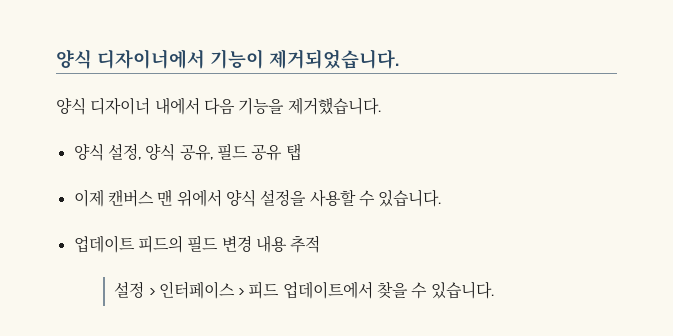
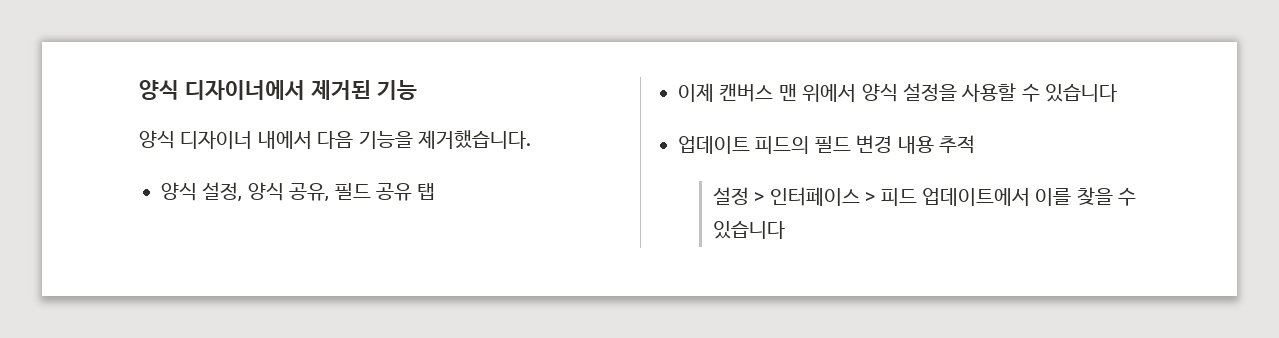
- 양식 디자이너에서 기능이 제거되었습니다.
+ 양식 디자이너에서 제거된 기능
- 이제 캔버스 맨 위에서 양식 설정을 사용할 수 있습니다.
+ 이제 캔버스 맨 위에서 양식 설정을 사용할 수 있습니다
- 설정 > 인터페이스 > 피드 업데이트에서 찾을 수 있습니다.
+ 설정 > 인터페이스 > 피드 업데이트에서 이를 찾을 수 있습니다

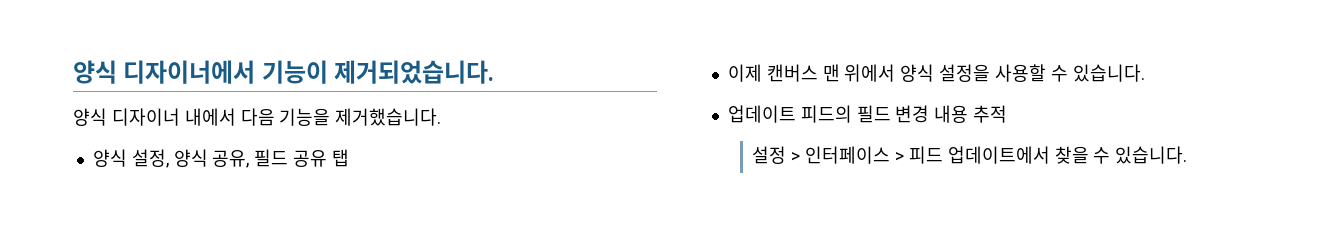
- 양식 디자이너에서 제거된 기능
+ 양식 디자이너에서 기능이 제거되었습니다.
- 이제 캔버스 맨 위에서 양식 설정을 사용할 수 있습니다
+ 이제 캔버스 맨 위에서 양식 설정을 사용할 수 있습니다.
- 설정 > 인터페이스 > 피드 업데이트에서 이를 찾을 수 있습니다
+ 설정 > 인터페이스 > 피드 업데이트에서 찾을 수 있습니다.

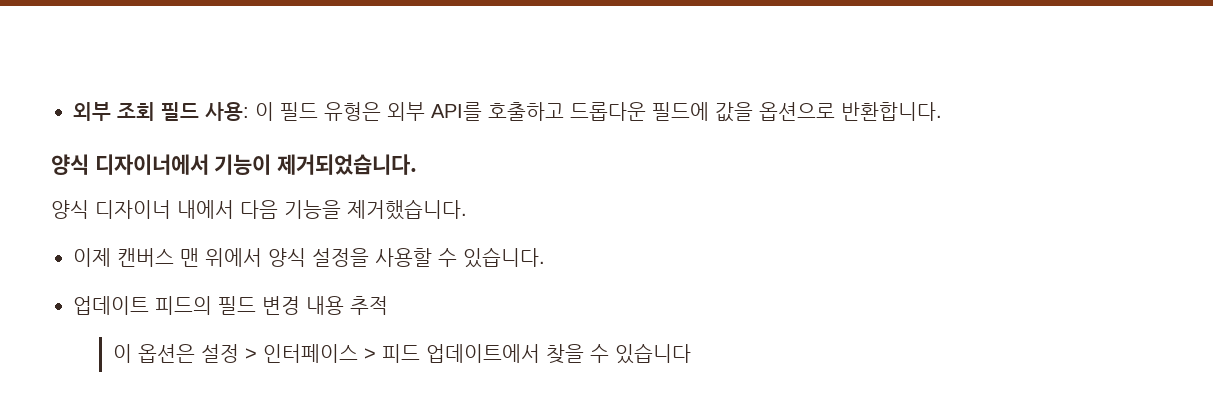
+ 외부 조회 필드 사용: 이 필드 유형은 외부 API를 호출하고 드롭다운 필드에 값을 옵션으로 반환합니다.
- 양식 설정, 양식 공유, 필드 공유 탭
- 설정 > 인터페이스 > 피드 업데이트에서 찾을 수 있습니다.
+ 이 옵션은 설정 > 인터페이스 > 피드 업데이트에서 찾을 수 있습니다

